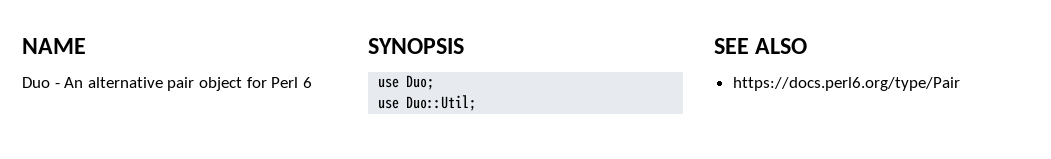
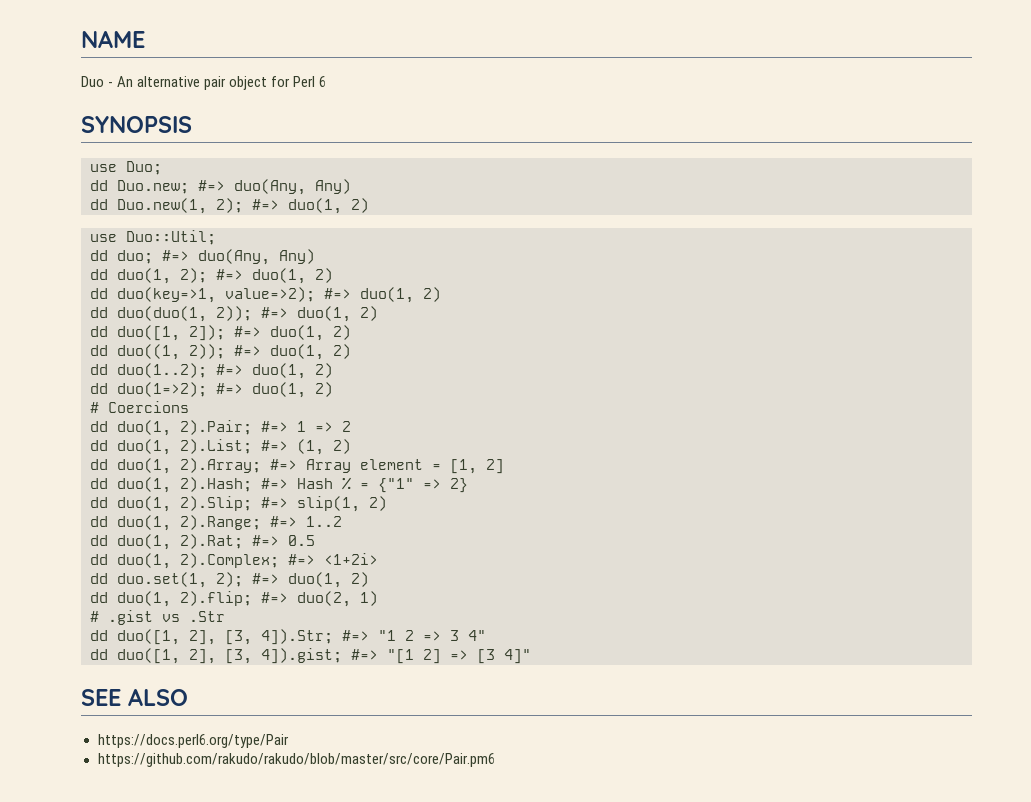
+ dd Duo.new; #=> duo(Any, Any)
+ dd Duo.new(1, 2); #=> duo(1, 2)
  use Duo::Util;
+ dd duo; #=> duo(Any, Any)
+ dd duo(1, 2); #=> duo(1, 2)
+ dd duo(key=>1, value=>2); #=> duo(1, 2)
+ dd duo(duo(1, 2)); #=> duo(1, 2)
+ dd duo([1, 2]); #=> duo(1, 2)
+ dd duo((1, 2)); #=> duo(1, 2)
+ dd duo(1..2); #=> duo(1, 2)
+ dd duo(1=>2); #=> duo(1, 2)
+ # Coercions
+ dd duo(1, 2).Pair; #=> 1 => 2
+ dd duo(1, 2).List; #=> (1, 2)
+ dd duo(1, 2).Array; #=> Array element = [1, 2]
+ dd duo(1, 2).Hash; #=> Hash % = {"1" => 2}
+ dd duo(1, 2).Slip; #=> slip(1, 2)
+ dd duo(1, 2).Range; #=> 1..2
+ dd duo(1, 2).Rat; #=> 0.5
+ dd duo(1, 2).Complex; #=> <1+2i>
+ dd duo.set(1, 2); #=> duo(1, 2)
+ dd duo(1, 2).flip; #=> duo(2, 1)
+ # .gist vs .Str
+ dd duo([1, 2], [3, 4]).Str; #=> "1 2 => 3 4"
+ dd duo([1, 2], [3, 4]).gist; #=> "[1 2] => [3 4]"
+ https://github.com/rakudo/rakudo/blob/master/src/core/Pair.pm6

